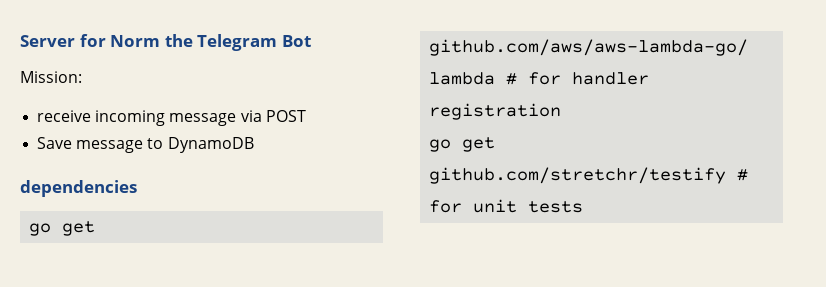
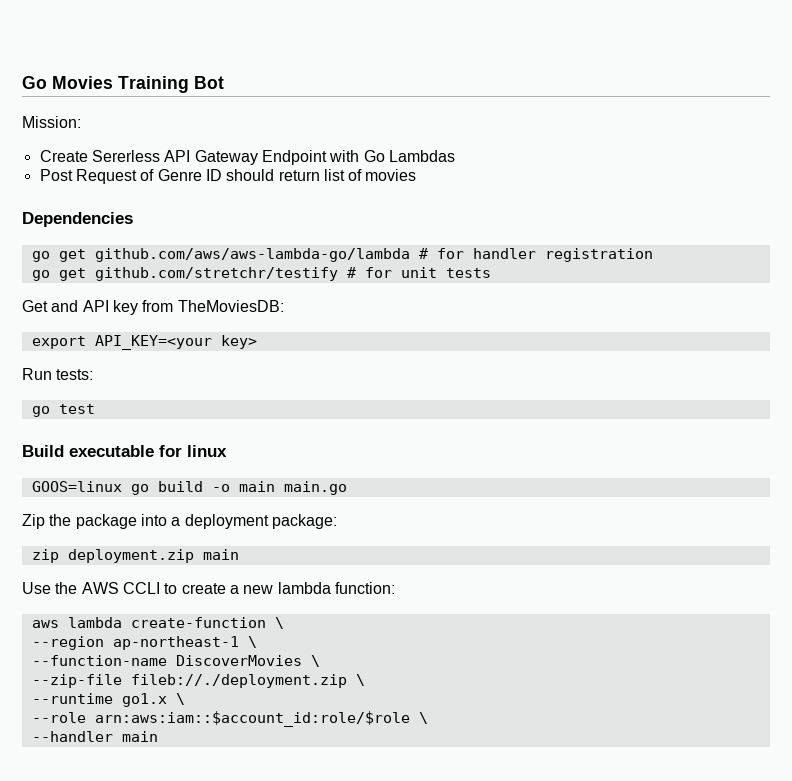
- Server for Norm the Telegram Bot
+ Go Movies Training Bot
  Mission:
- receive incoming message via POST
- Save message to DynamoDB
- dependencies
+ Create Sererless API Gateway Endpoint with Go Lambdas
+ Post Request of Genre ID should return list of movies
+ Dependencies
+ Get and API key from TheMoviesDB:
+ export API_KEY=<your key>
+ Run tests:
+ go test
+ Build executable for linux
+ GOOS=linux go build -o main main.go
+ Zip the package into a deployment package:
+ zip deployment.zip main
+ Use the AWS CCLI to create a new lambda function:
+ aws lambda create-function \
+ --region ap-northeast-1 \
+ --function-name DiscoverMovies \
+ --zip-file fileb://./deployment.zip \
+ --runtime go1.x \
+ --role arn:aws:iam::$account_id:role/$role \
+ --handler main

